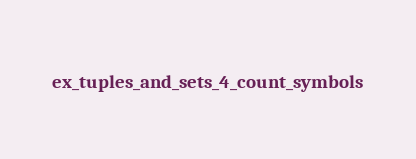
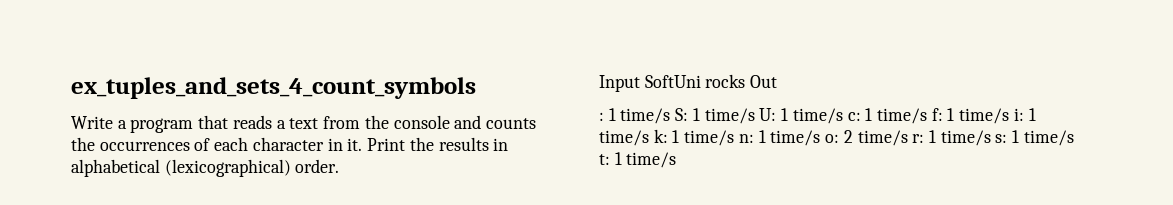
+ Write a program that reads a text from the console and counts the occurrences of each character in it. Print the results in alphabetical (lexicographical) order.
+ Input SoftUni rocks Out
+ : 1 time/s S: 1 time/s U: 1 time/s c: 1 time/s f: 1 time/s i: 1 time/s k: 1 time/s n: 1 time/s o: 2 time/s r: 1 time/s s: 1 time/s t: 1 time/s

